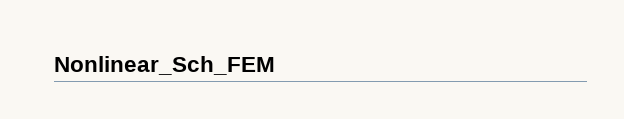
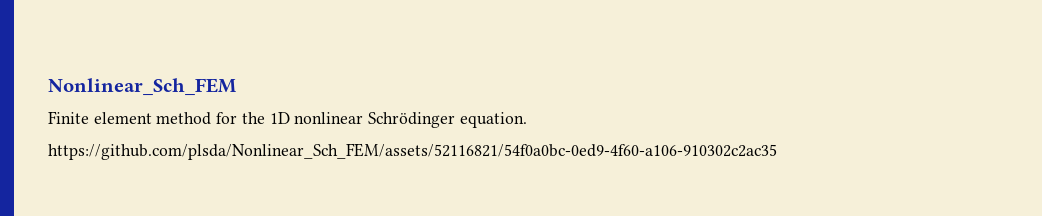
+ Finite element method for the 1D nonlinear Schrödinger equation.
+ https://github.com/plsda/Nonlinear_Sch_FEM/assets/52116821/54f0a0bc-0ed9-4f60-a106-910302c2ac35

